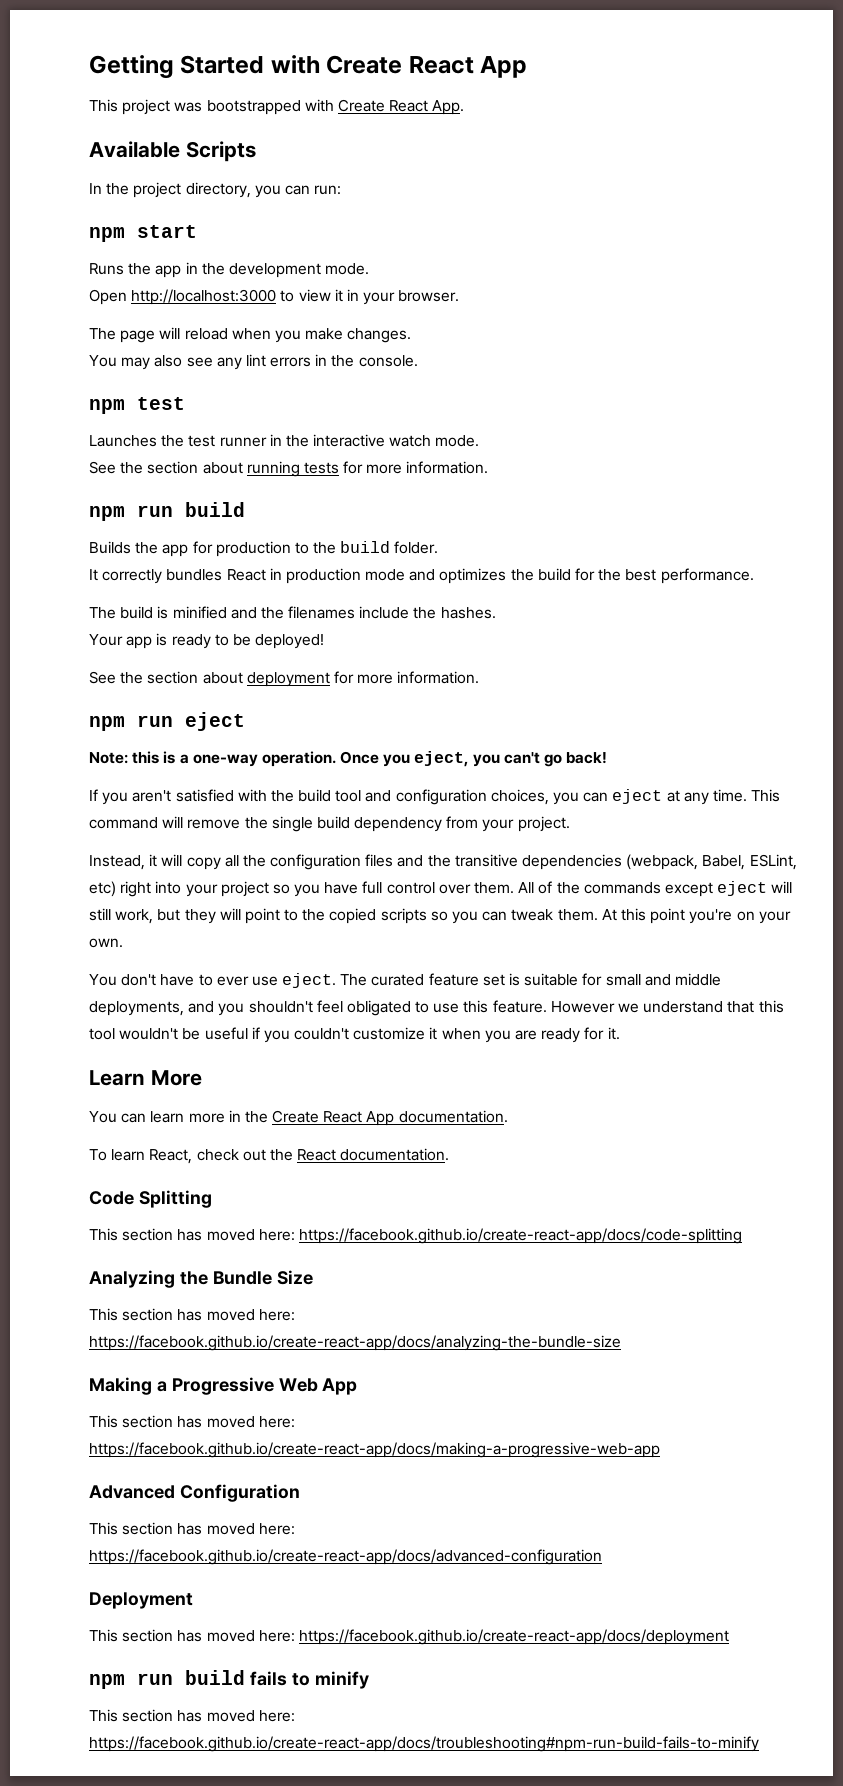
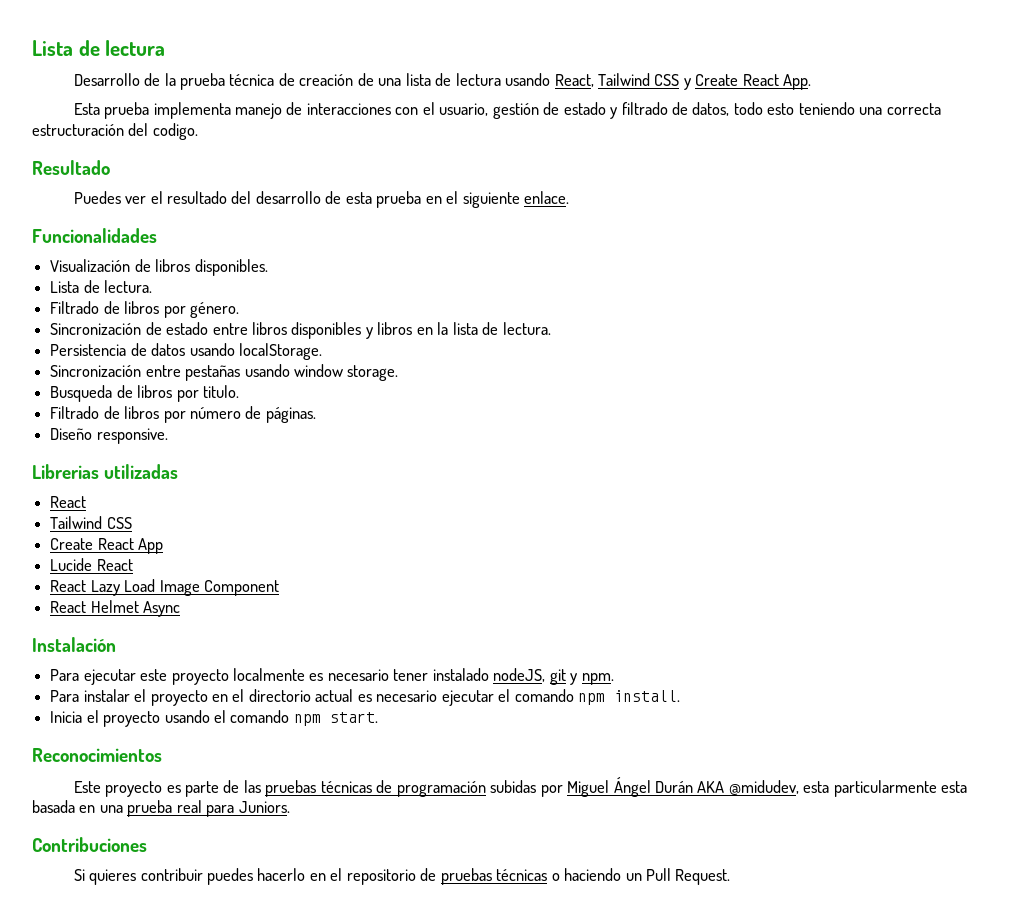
- Getting Started with Create React App
- This project was bootstrapped with Create React App.
- Available Scripts
- In the project directory, you can run:
- npm start
- Runs the app in the development mode.
- Open http://localhost:3000 to view it in your browser.
- The page will reload when you make changes.
- You may also see any lint errors in the console.
- npm test
- Launches the test runner in the interactive watch mode.
- See the section about running tests for more information.
- npm run build
- Builds the app for production to the build folder.
- It correctly bundles React in production mode and optimizes the build for the best performance.
- The build is minified and the filenames include the hashes.
- Your app is ready to be deployed!
- See the section about deployment for more information.
- npm run eject
- Note: this is a one-way operation. Once you eject, you can't go back!
- If you aren't satisfied with the build tool and configuration choices, you can eject at any time. This command will remove the single build dependency from your project.
- Instead, it will copy all the configuration files and the transitive dependencies (webpack, Babel, ESLint, etc) right into your project so you have full control over them. All of the commands except eject will still work, but they will point to the copied scripts so you can tweak them. At this point you're on your own.
- You don't have to ever use eject. The curated feature set is suitable for small and middle deployments, and you shouldn't feel obligated to use this feature. However we understand that this tool wouldn't be useful if you couldn't customize it when you are ready for it.
- Learn More
- You can learn more in the Create React App documentation.
- To learn React, check out the React documentation.
- Code Splitting
- This section has moved here: https://facebook.github.io/create-react-app/docs/code-splitting
- Analyzing the Bundle Size
- This section has moved here: https://facebook.github.io/create-react-app/docs/analyzing-the-bundle-size
- Making a Progressive Web App
- This section has moved here: https://facebook.github.io/create-react-app/docs/making-a-progressive-web-app
- Advanced Configuration
- This section has moved here: https://facebook.github.io/create-react-app/docs/advanced-configuration
- Deployment
- This section has moved here: https://facebook.github.io/create-react-app/docs/deployment
- npm run build fails to minify
- This section has moved here: https://facebook.github.io/create-react-app/docs/troubleshooting#npm-run-build-fails-to-minify
+ Lista de lectura
+ Desarrollo de la prueba técnica de creación de una lista de lectura usando React, Tailwind CSS y Create React App.
+ Esta prueba implementa manejo de interacciones con el usuario, gestión de estado y filtrado de datos, todo esto teniendo una correcta estructuración del codigo.
+ Resultado
+ Puedes ver el resultado del desarrollo de esta prueba en el siguiente enlace.
+ Funcionalidades
+ Visualización de libros disponibles.
+ Lista de lectura.
+ Filtrado de libros por género.
+ Sincronización de estado entre libros disponibles y libros en la lista de lectura.
+ Persistencia de datos usando localStorage.
+ Sincronización entre pestañas usando window storage.
+ Busqueda de libros por titulo.
+ Filtrado de libros por número de páginas.
+ Diseño responsive.
+ Librerias utilizadas
+ React
+ Tailwind CSS
+ Create React App
+ Lucide React
+ React Lazy Load Image Component
+ React Helmet Async
+ Instalación
+ Para ejecutar este proyecto localmente es necesario tener instalado nodeJS, git y npm.
+ Para instalar el proyecto en el directorio actual es necesario ejecutar el comando npm install.
+ Inicia el proyecto usando el comando npm start.
+ Reconocimientos
+ Este proyecto es parte de las pruebas técnicas de programación subidas por Miguel Ángel Durán AKA @midudev, esta particularmente esta basada en una prueba real para Juniors.
+ Contribuciones
+ Si quieres contribuir puedes hacerlo en el repositorio de pruebas técnicas o haciendo un Pull Request.

